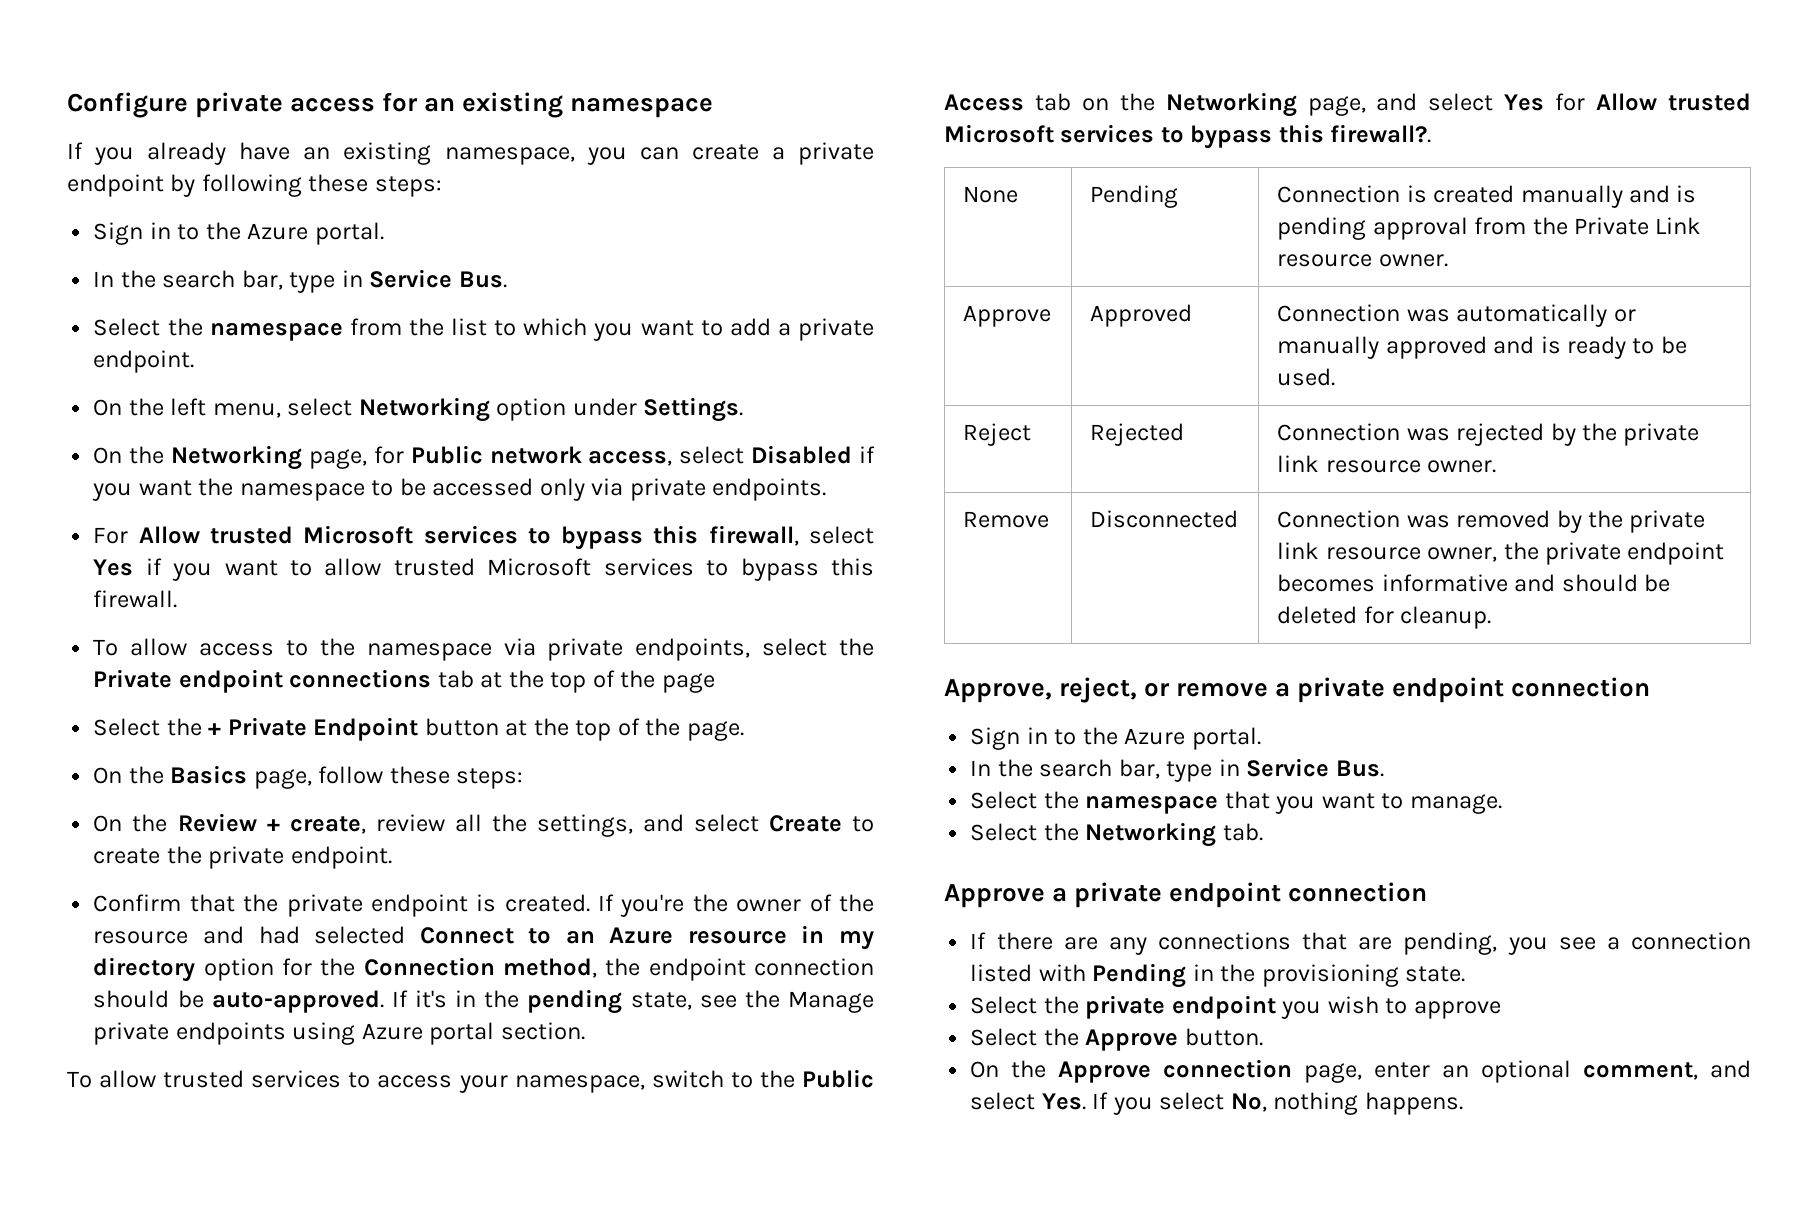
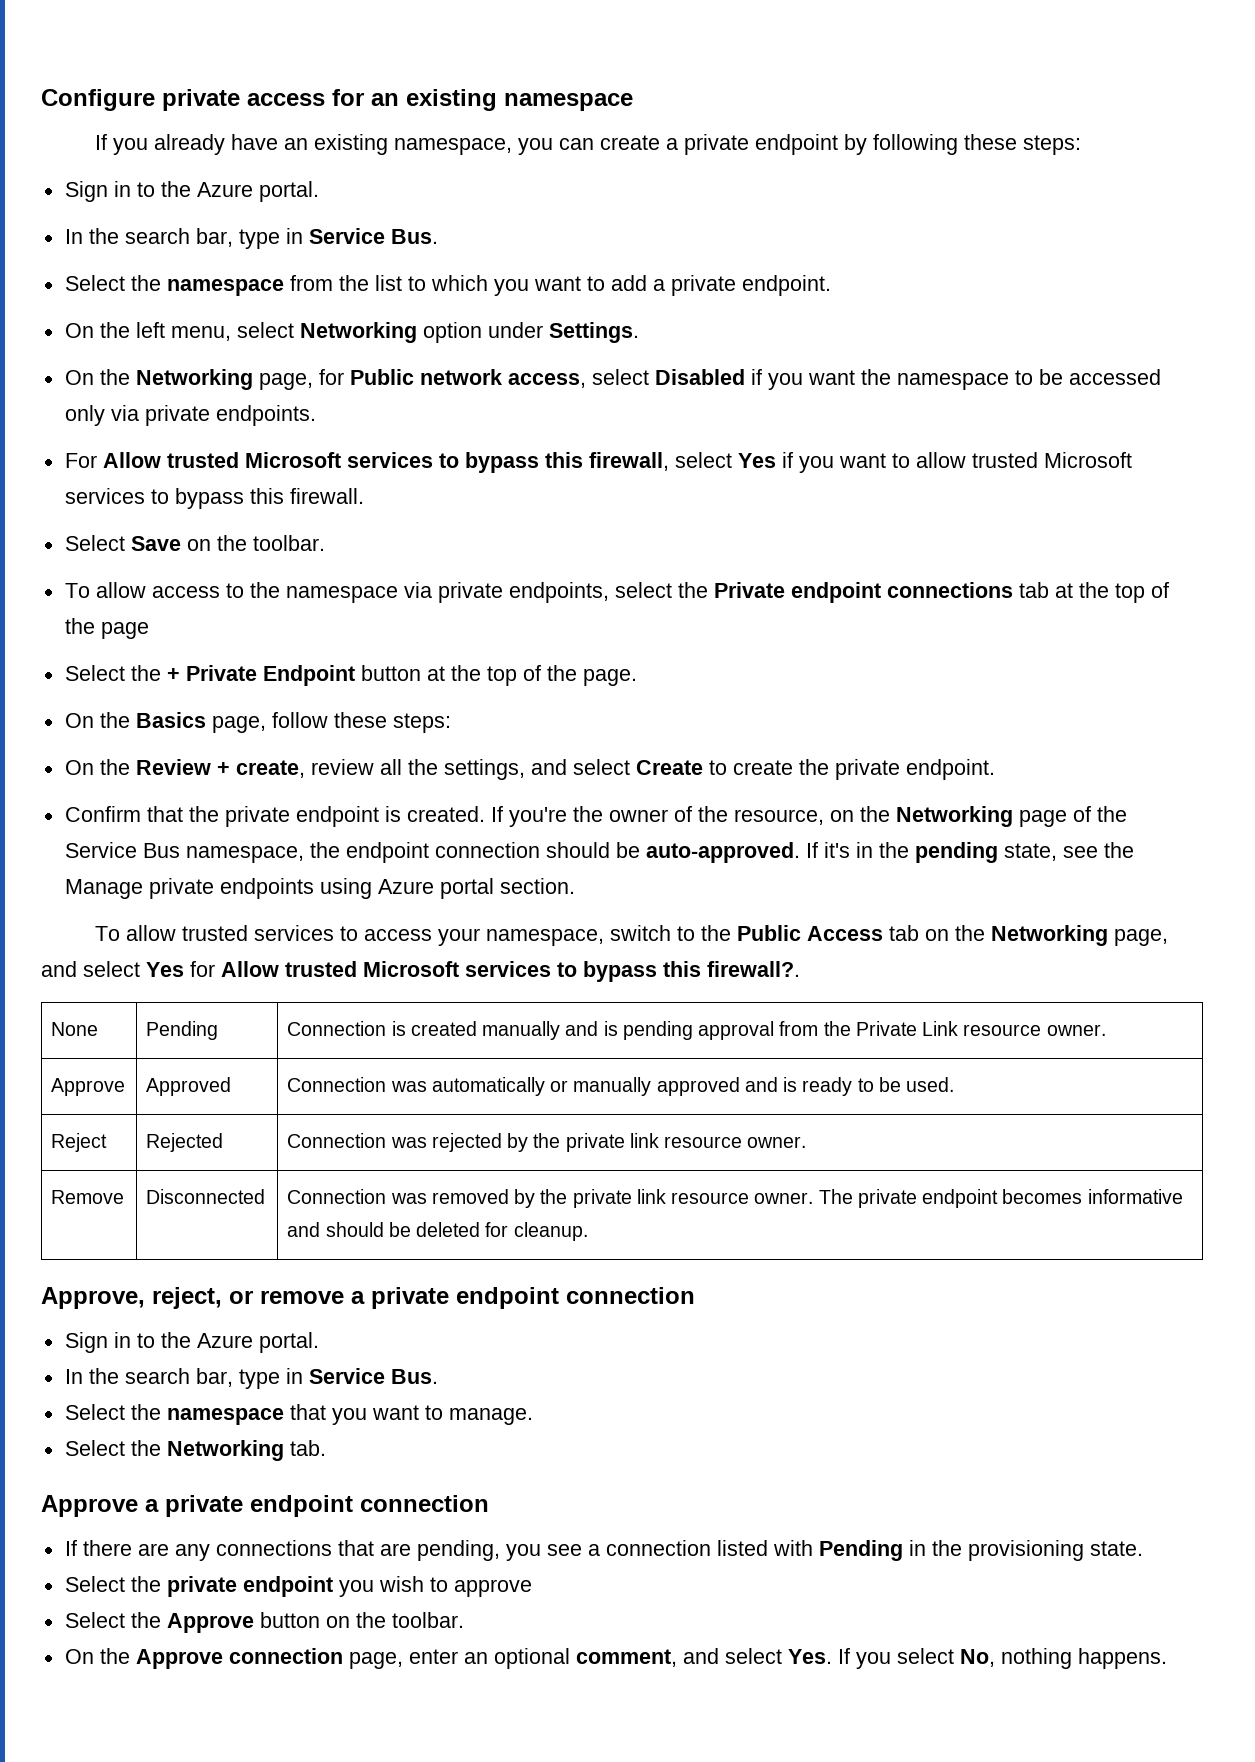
+ Select Save on the toolbar.
- If you're the owner of the resource and had selected Connect to an Azure resource in my directory option for the Connection method, the endpoint connection should be auto-approved.
+ If you're the owner of the resource, on the Networking page of the Service Bus namespace, the endpoint connection should be auto-approved.
- Remove | Disconnected | Connection was removed by the private link resource owner, the private endpoint becomes informative and should be deleted for cleanup.
+ Remove | Disconnected | Connection was removed by the private link resource owner. The private endpoint becomes informative and should be deleted for cleanup.
- Select the Approve button.
+ Select the Approve button on the toolbar.

